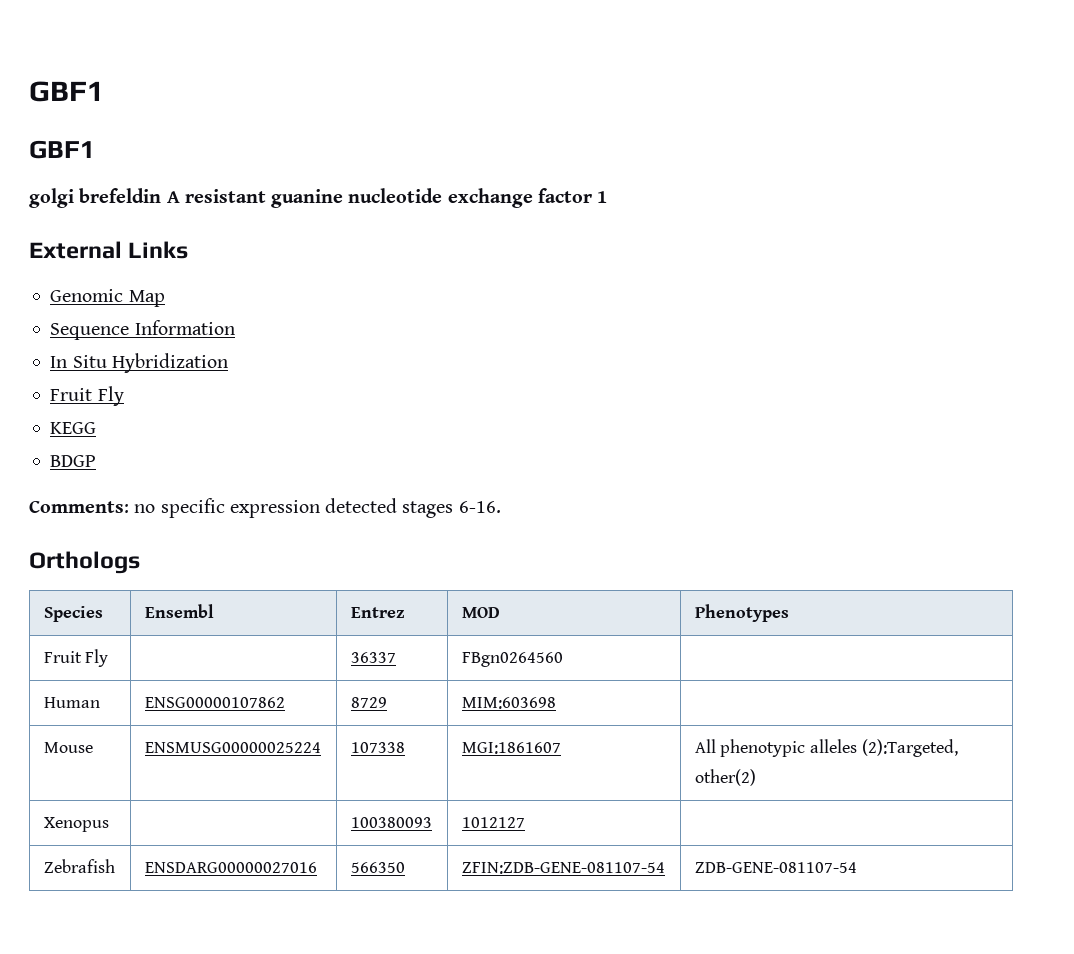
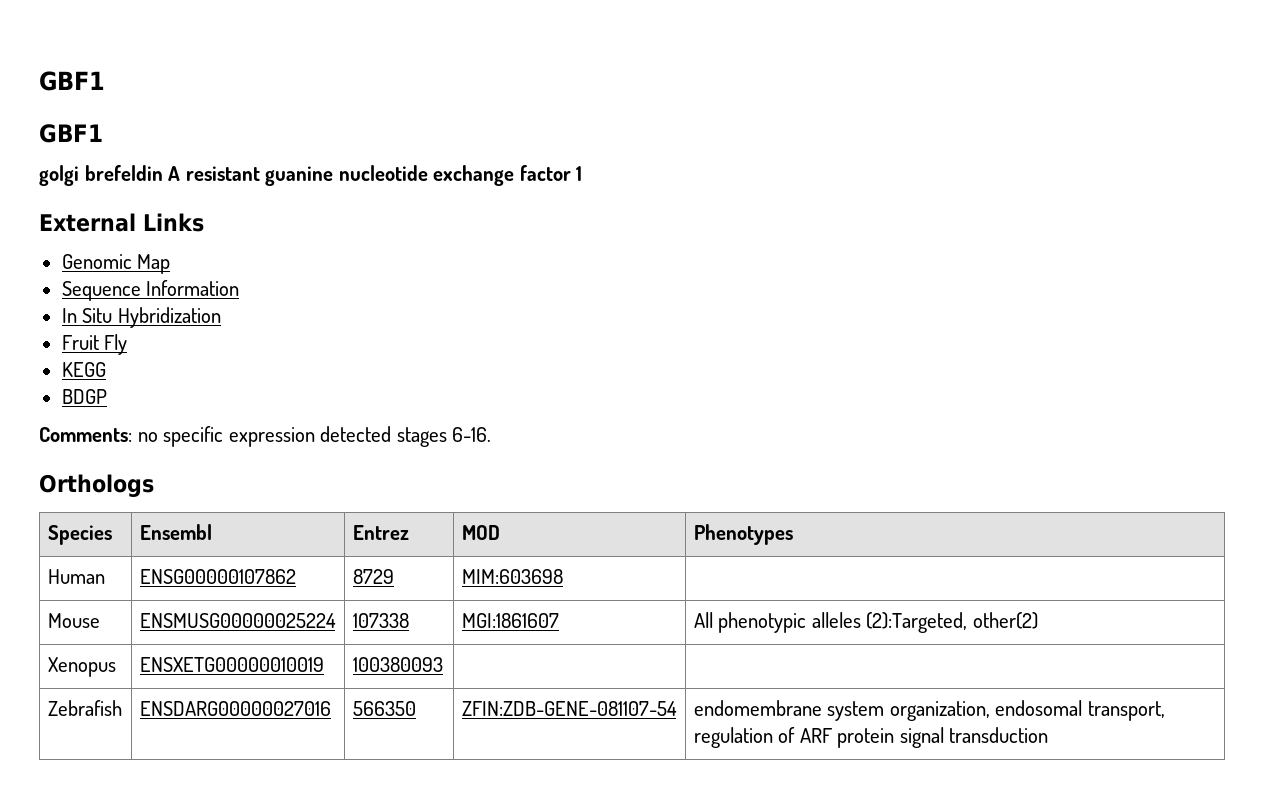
- Fruit Fly | | 36337 | FBgn0264560 |
- Xenopus | | 100380093 | 1012127 |
+ Xenopus | ENSXETG00000010019 | 100380093 | |
- Zebrafish | ENSDARG00000027016 | 566350 | ZFIN:ZDB-GENE-081107-54 | ZDB-GENE-081107-54
+ Zebrafish | ENSDARG00000027016 | 566350 | ZFIN:ZDB-GENE-081107-54 | endomembrane system organization, endosomal transport, regulation of ARF protein signal transduction

